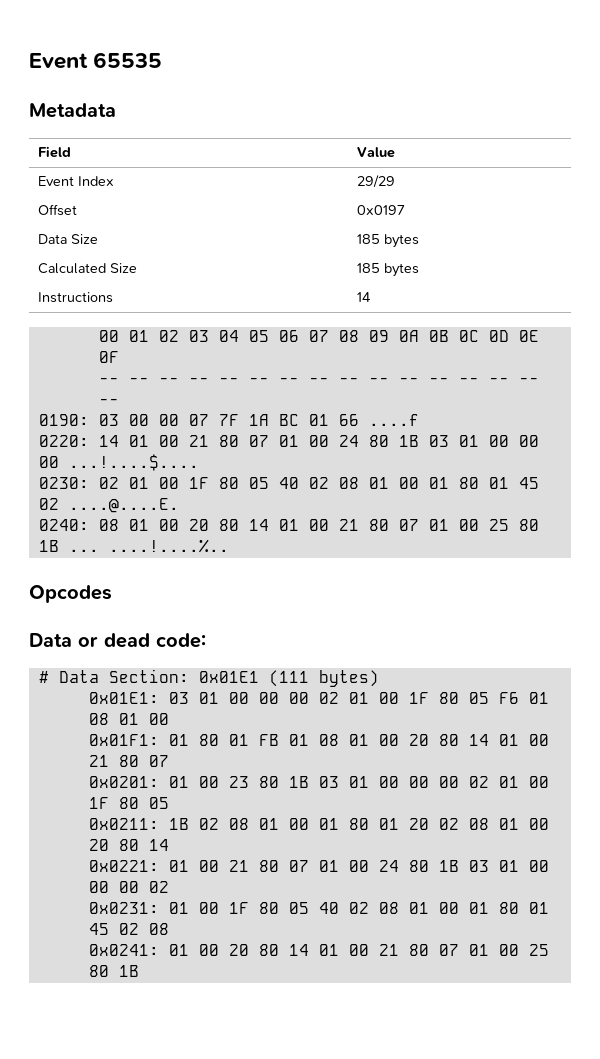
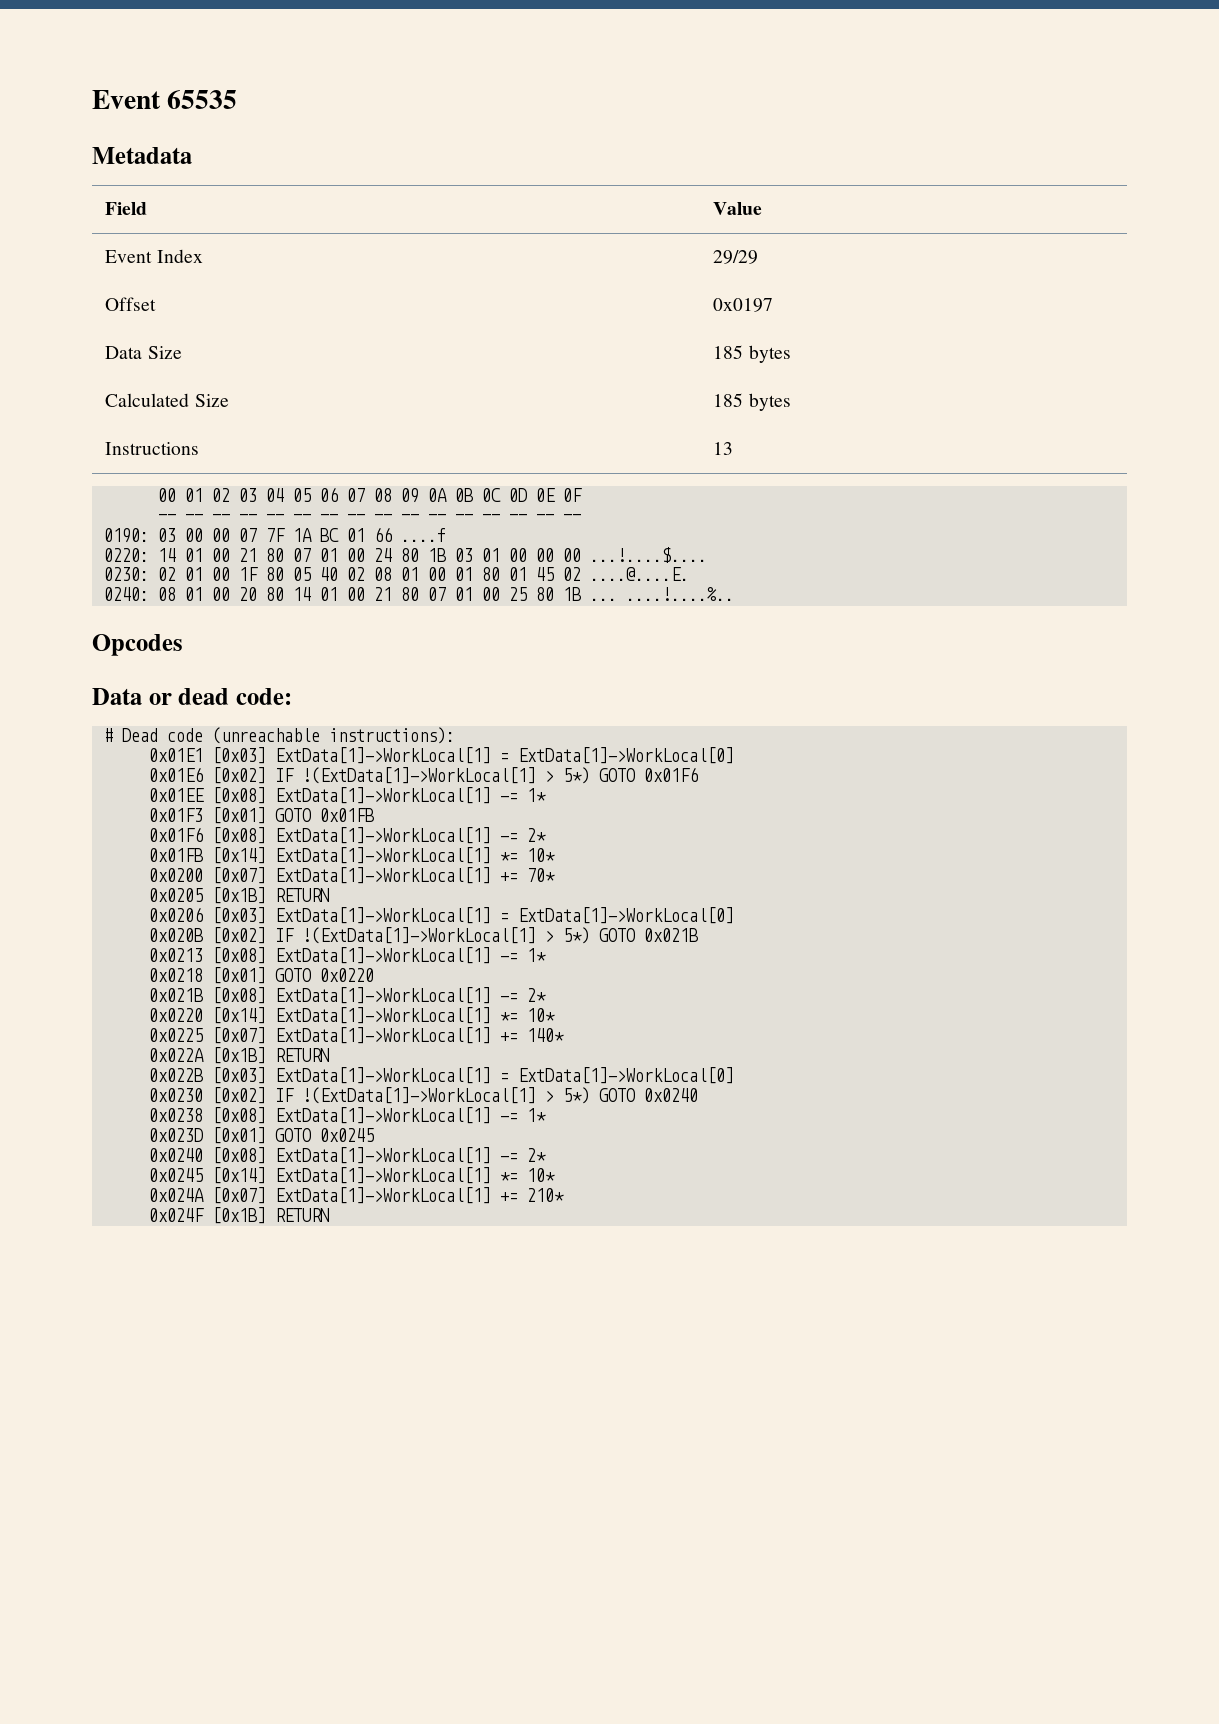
- Instructions | 14
+ Instructions | 13
- # Data Section: 0x01E1 (111 bytes)
- 0x01E1: 03 01 00 00 00 02 01 00 1F 80 05 F6 01 08 01 00
- 0x01F1: 01 80 01 FB 01 08 01 00 20 80 14 01 00 21 80 07
- 0x0201: 01 00 23 80 1B 03 01 00 00 00 02 01 00 1F 80 05
- 0x0211: 1B 02 08 01 00 01 80 01 20 02 08 01 00 20 80 14
- 0x0221: 01 00 21 80 07 01 00 24 80 1B 03 01 00 00 00 02
- 0x0231: 01 00 1F 80 05 40 02 08 01 00 01 80 01 45 02 08
- 0x0241: 01 00 20 80 14 01 00 21 80 07 01 00 25 80 1B
+ # Dead code (unreachable instructions):
+ 0x01E1 [0x03] ExtData[1]->WorkLocal[1] = ExtData[1]->WorkLocal[0]
+ 0x01E6 [0x02] IF !(ExtData[1]->WorkLocal[1] > 5*) GOTO 0x01F6
+ 0x01EE [0x08] ExtData[1]->WorkLocal[1] -= 1*
+ 0x01F3 [0x01] GOTO 0x01FB
+ 0x01F6 [0x08] ExtData[1]->WorkLocal[1] -= 2*
+ 0x01FB [0x14] ExtData[1]->WorkLocal[1] *= 10*
+ 0x0200 [0x07] ExtData[1]->WorkLocal[1] += 70*
+ 0x0205 [0x1B] RETURN
+ 0x0206 [0x03] ExtData[1]->WorkLocal[1] = ExtData[1]->WorkLocal[0]
+ 0x020B [0x02] IF !(ExtData[1]->WorkLocal[1] > 5*) GOTO 0x021B
+ 0x0213 [0x08] ExtData[1]->WorkLocal[1] -= 1*
+ 0x0218 [0x01] GOTO 0x0220
+ 0x021B [0x08] ExtData[1]->WorkLocal[1] -= 2*
+ 0x0220 [0x14] ExtData[1]->WorkLocal[1] *= 10*
+ 0x0225 [0x07] ExtData[1]->WorkLocal[1] += 140*
+ 0x022A [0x1B] RETURN
+ 0x022B [0x03] ExtData[1]->WorkLocal[1] = ExtData[1]->WorkLocal[0]
+ 0x0230 [0x02] IF !(ExtData[1]->WorkLocal[1] > 5*) GOTO 0x0240
+ 0x0238 [0x08] ExtData[1]->WorkLocal[1] -= 1*
+ 0x023D [0x01] GOTO 0x0245
+ 0x0240 [0x08] ExtData[1]->WorkLocal[1] -= 2*
+ 0x0245 [0x14] ExtData[1]->WorkLocal[1] *= 10*
+ 0x024A [0x07] ExtData[1]->WorkLocal[1] += 210*
+ 0x024F [0x1B] RETURN

